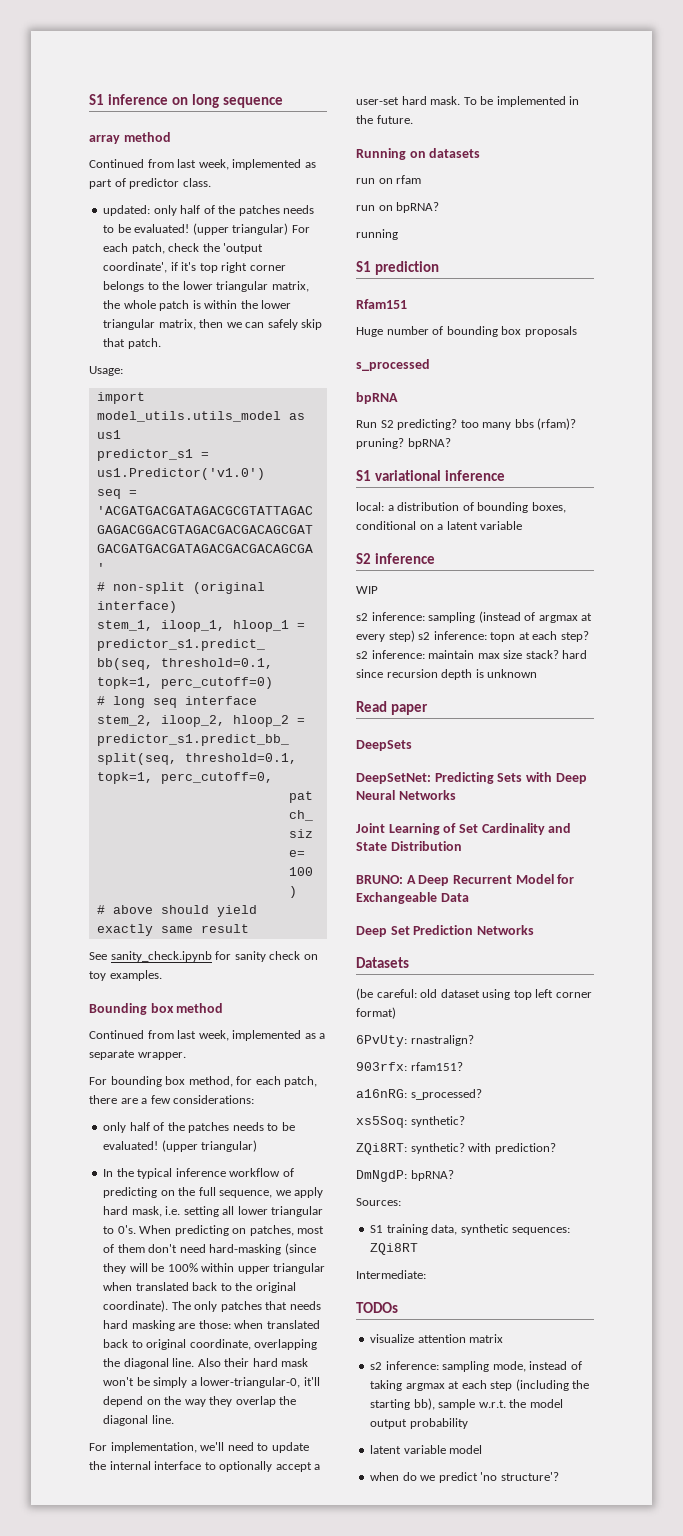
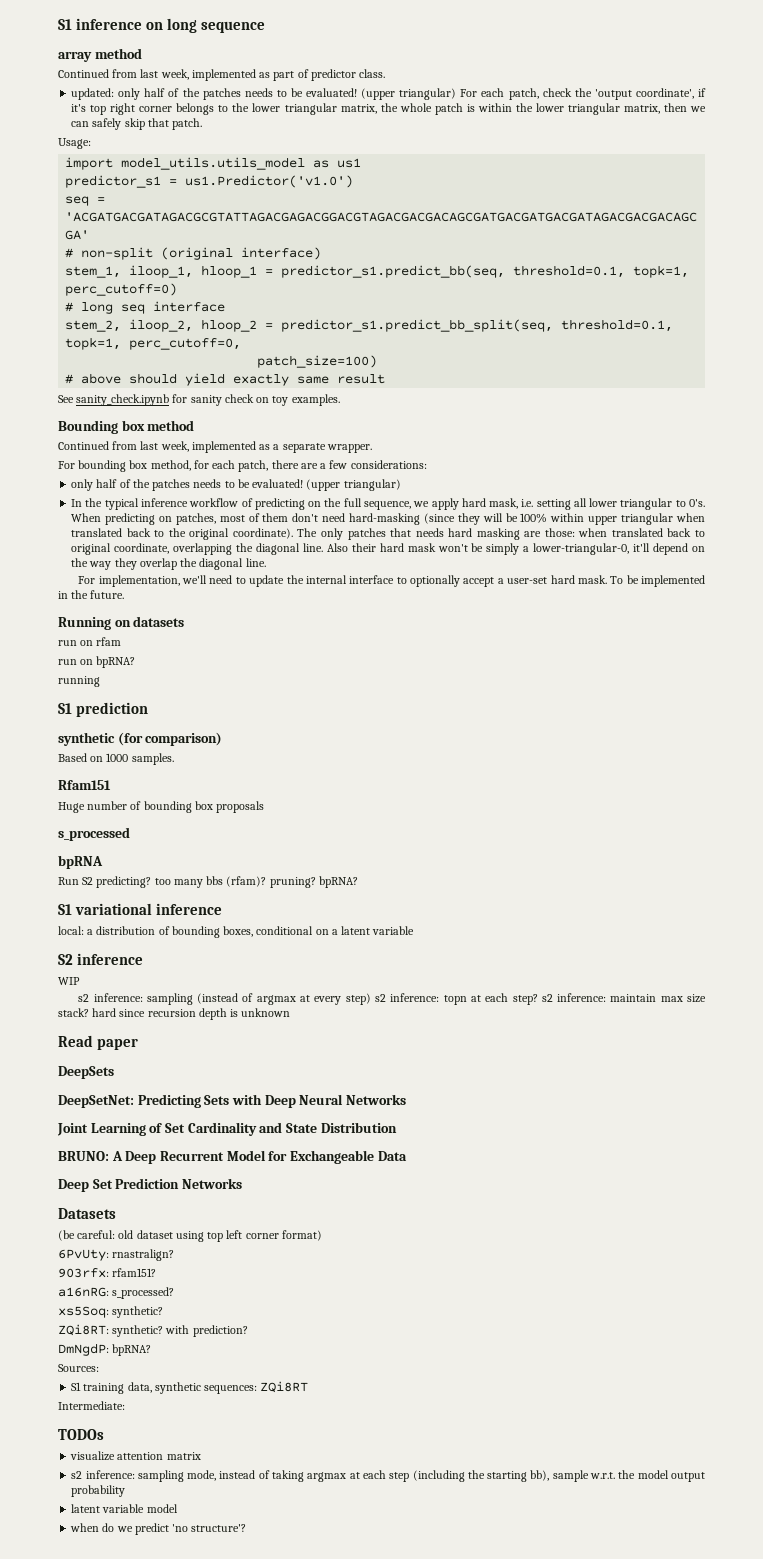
+ synthetic (for comparison)
+ Based on 1000 samples.

